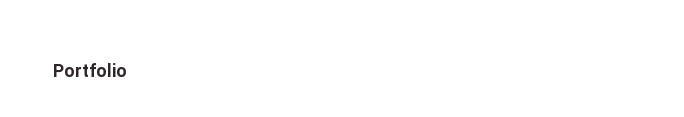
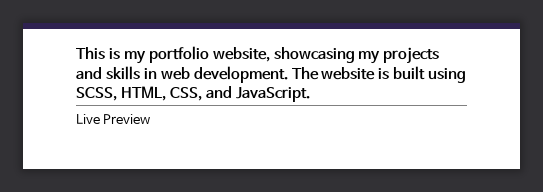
- Portfolio
+ This is my portfolio website, showcasing my projects and skills in web development. The website is built using SCSS, HTML, CSS, and JavaScript.
+ Live Preview

